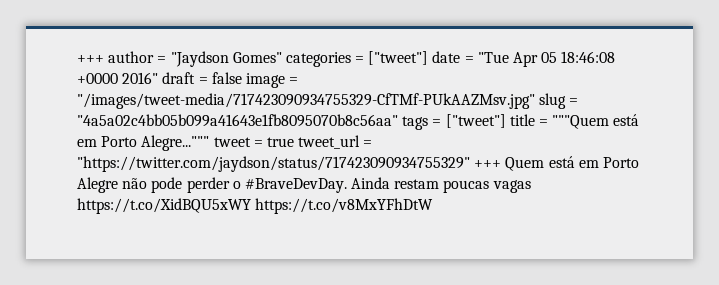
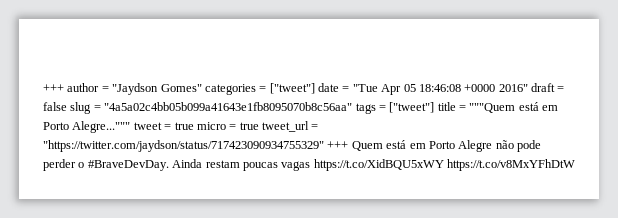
- +++ author = "Jaydson Gomes" categories = ["tweet"] date = "Tue Apr 05 18:46:08 +0000 2016" draft = false image = "/images/tweet-media/717423090934755329-CfTMf-PUkAAZMsv.jpg" slug = "4a5a02c4bb05b099a41643e1fb8095070b8c56aa" tags = ["tweet"] title = """Quem está em Porto Alegre...""" tweet = true tweet_url = "https://twitter.com/jaydson/status/717423090934755329" +++ Quem está em Porto Alegre não pode perder o #BraveDevDay.
+ +++ author = "Jaydson Gomes" categories = ["tweet"] date = "Tue Apr 05 18:46:08 +0000 2016" draft = false slug = "4a5a02c4bb05b099a41643e1fb8095070b8c56aa" tags = ["tweet"] title = """Quem está em Porto Alegre...""" tweet = true micro = true tweet_url = "https://twitter.com/jaydson/status/717423090934755329" +++ Quem está em Porto Alegre não pode perder o #BraveDevDay.

